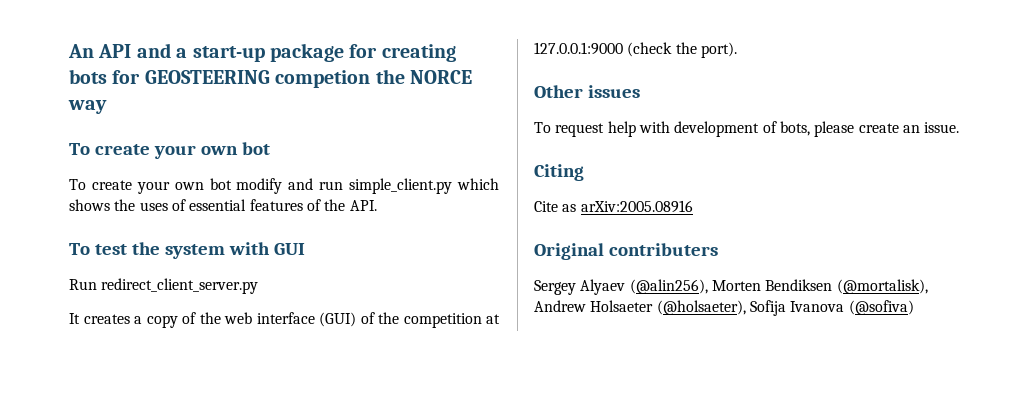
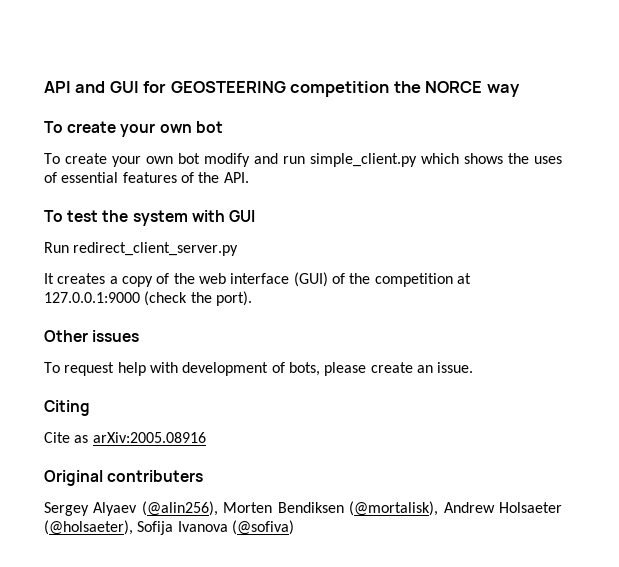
- An API and a start-up package for creating bots for GEOSTEERING competion the NORCE way
+ API and GUI for GEOSTEERING competition the NORCE way

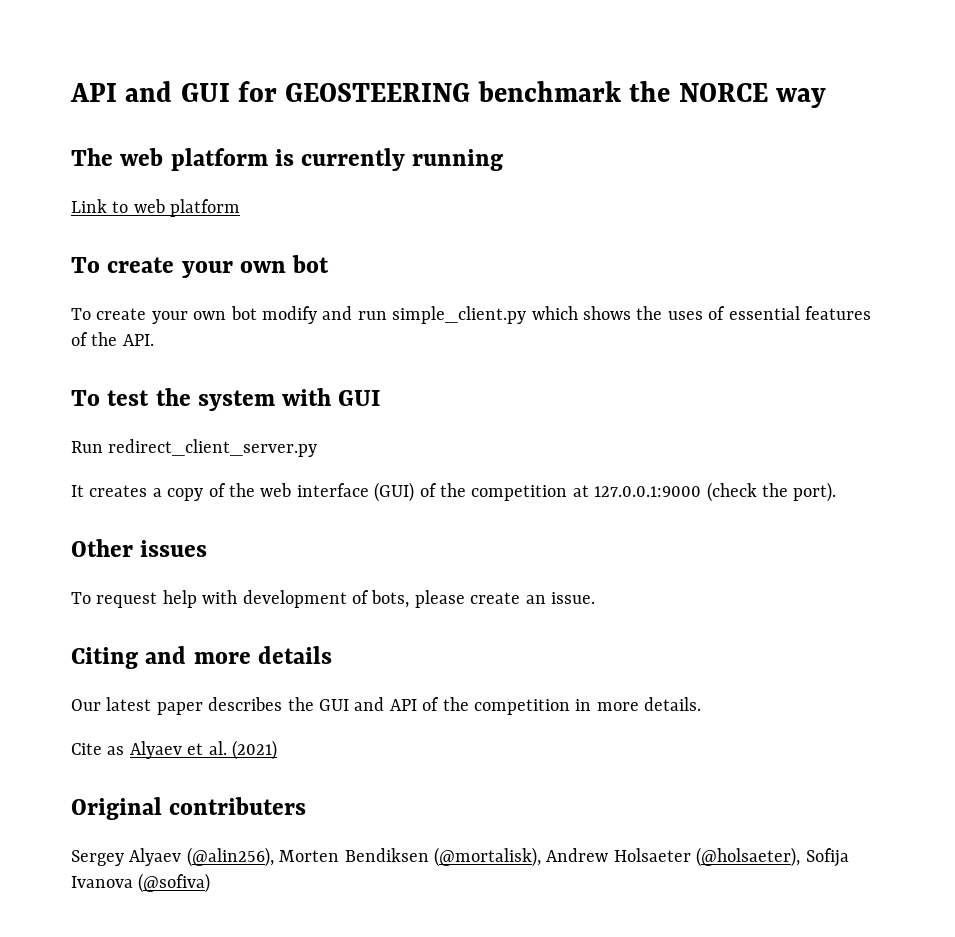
- API and GUI for GEOSTEERING competition the NORCE way
+ API and GUI for GEOSTEERING benchmark the NORCE way
+ The web platform is currently running
+ Link to web platform
- Citing
- Cite as arXiv:2005.08916
+ Citing and more details
+ Our latest paper describes the GUI and API of the competition in more details.
+ Cite as Alyaev et al. (2021)

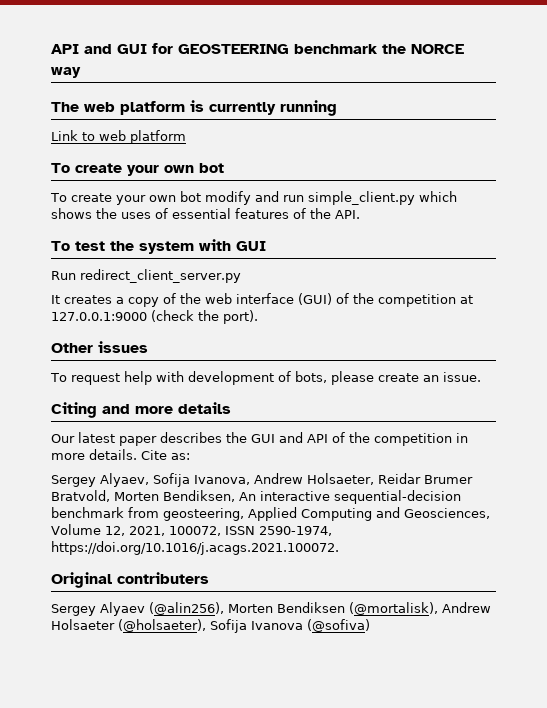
- Our latest paper describes the GUI and API of the competition in more details.
- Cite as Alyaev et al. (2021)
+ Our latest paper describes the GUI and API of the competition in more details. Cite as:
+ Sergey Alyaev, Sofija Ivanova, Andrew Holsaeter, Reidar Brumer Bratvold, Morten Bendiksen, An interactive sequential-decision benchmark from geosteering, Applied Computing and Geosciences, Volume 12, 2021, 100072, ISSN 2590-1974, https://doi.org/10.1016/j.acags.2021.100072.

